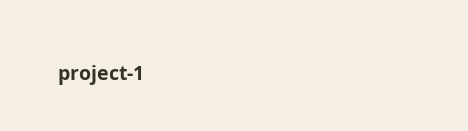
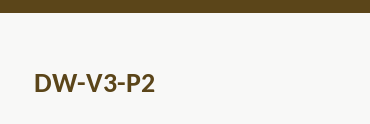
- project-1
+ DW-V3-P2

